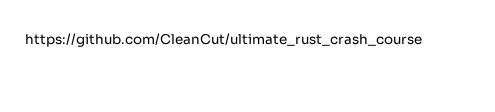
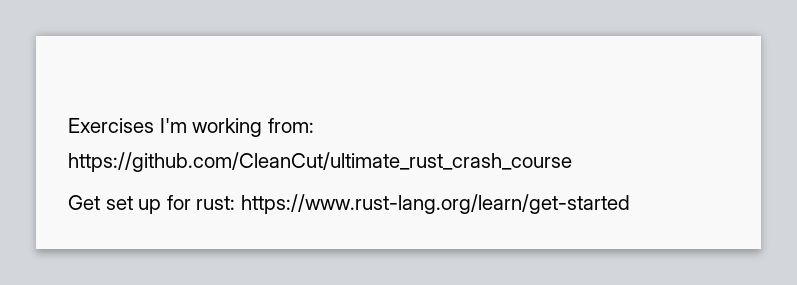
- https://github.com/CleanCut/ultimate_rust_crash_course
+ Exercises I'm working from: https://github.com/CleanCut/ultimate_rust_crash_course
+ Get set up for rust: https://www.rust-lang.org/learn/get-started

